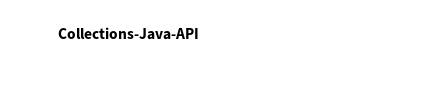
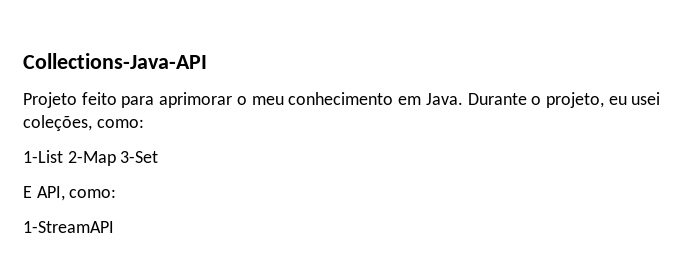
+ Projeto feito para aprimorar o meu conhecimento em Java. Durante o projeto, eu usei coleções, como:
+ 1-List 2-Map 3-Set
+ E API, como:
+ 1-StreamAPI

